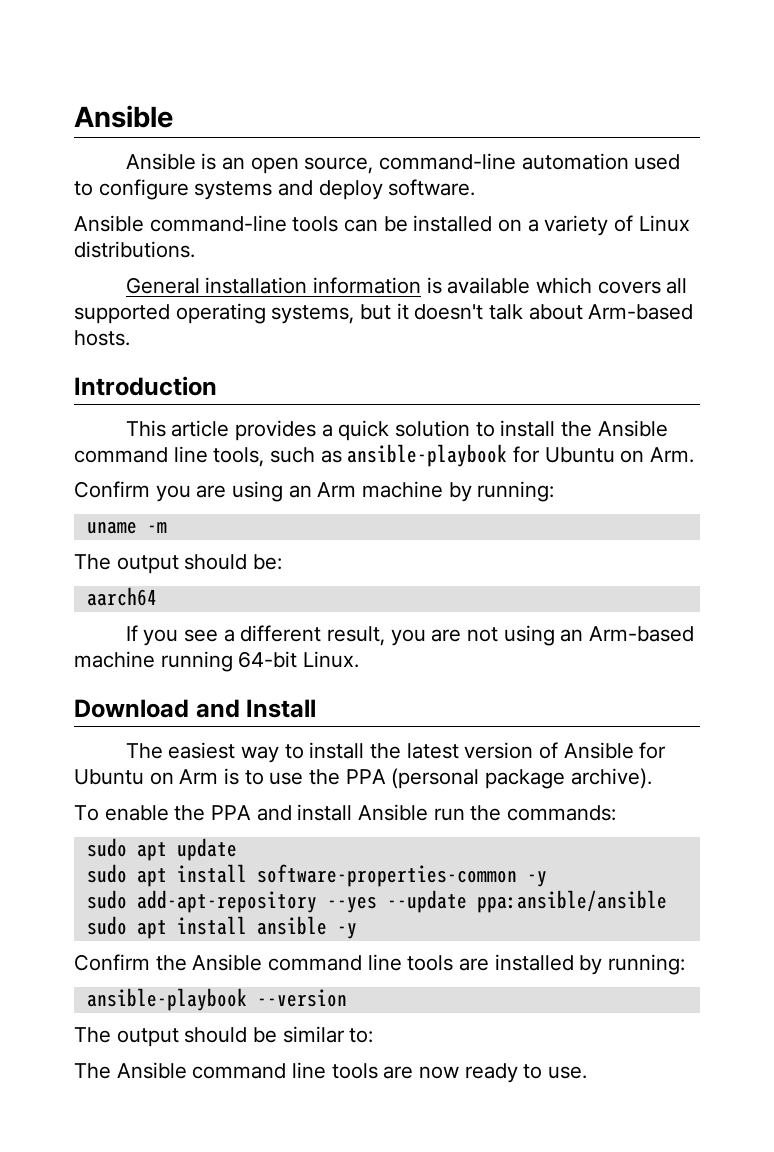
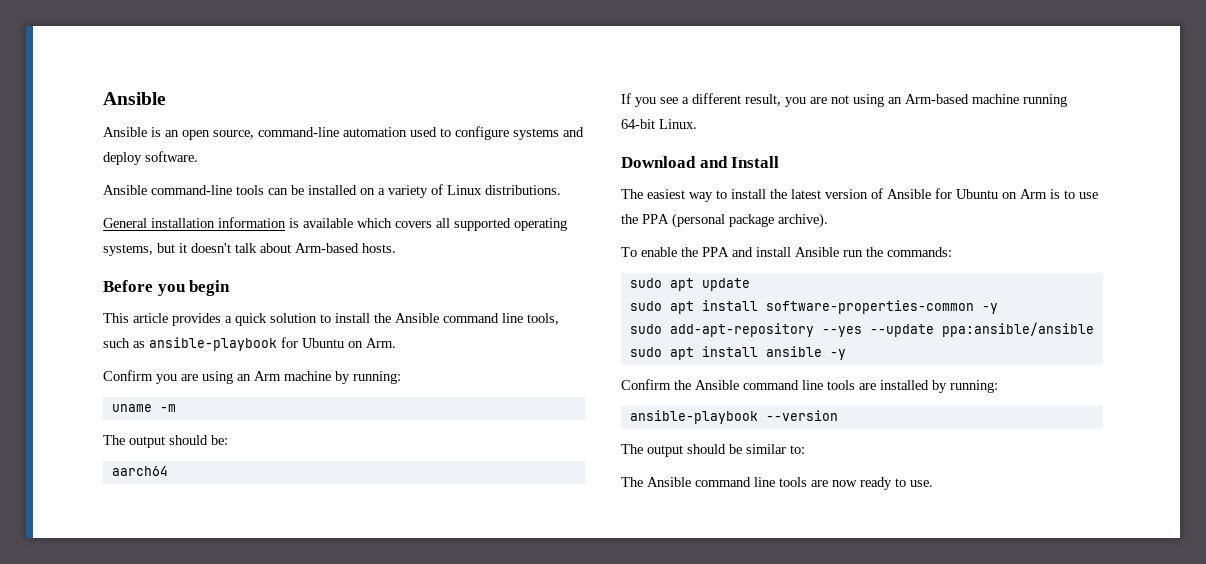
- Introduction
+ Before you begin

